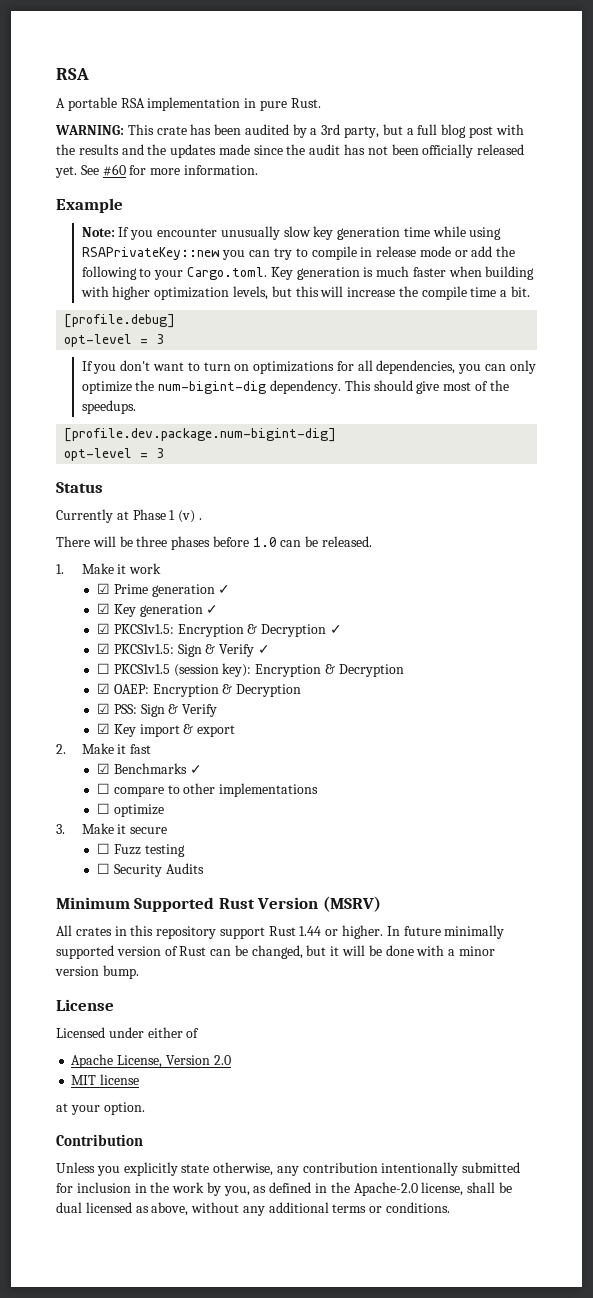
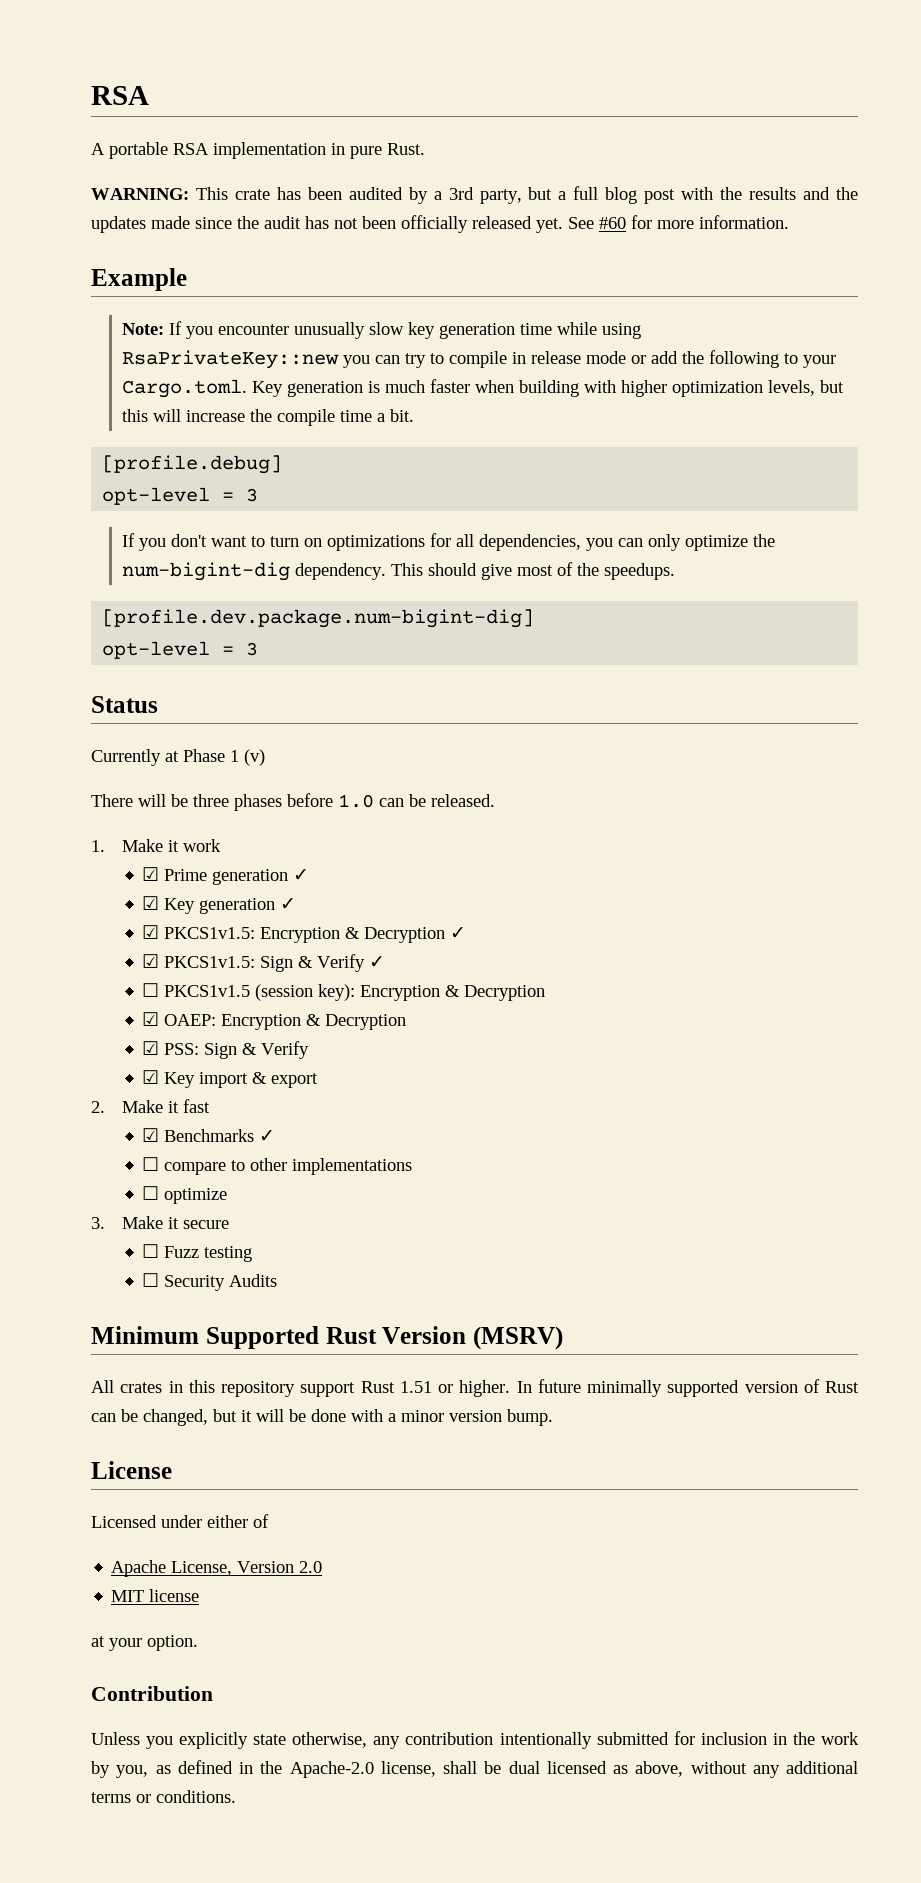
- Note: If you encounter unusually slow key generation time while using RSAPrivateKey::new you can try to compile in release mode or add the following to your Cargo.toml. Key generation is much faster when building with higher optimization levels, but this will increase the compile time a bit.
+ Note: If you encounter unusually slow key generation time while using RsaPrivateKey::new you can try to compile in release mode or add the following to your Cargo.toml. Key generation is much faster when building with higher optimization levels, but this will increase the compile time a bit.
- Currently at Phase 1 (v) .
+ Currently at Phase 1 (v)
- All crates in this repository support Rust 1.44 or higher.
+ All crates in this repository support Rust 1.51 or higher.

